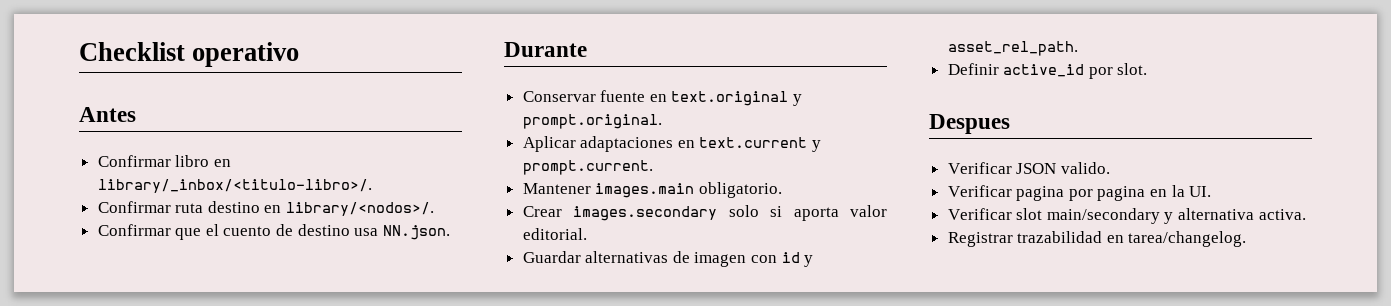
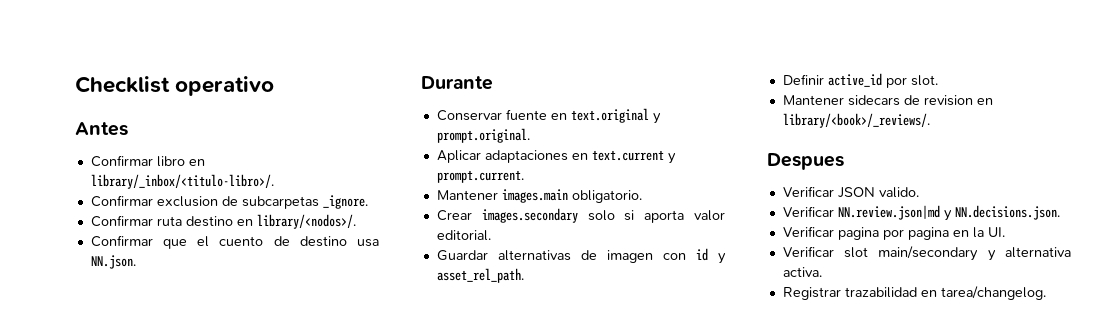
+ Confirmar exclusion de subcarpetas _ignore.
+ Mantener sidecars de revision en library/<book>/_reviews/.
+ Verificar NN.review.json|md y NN.decisions.json.

